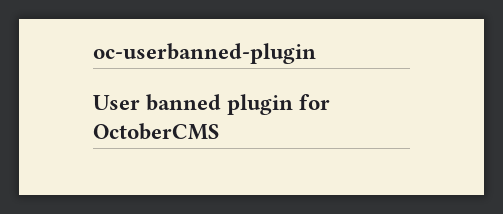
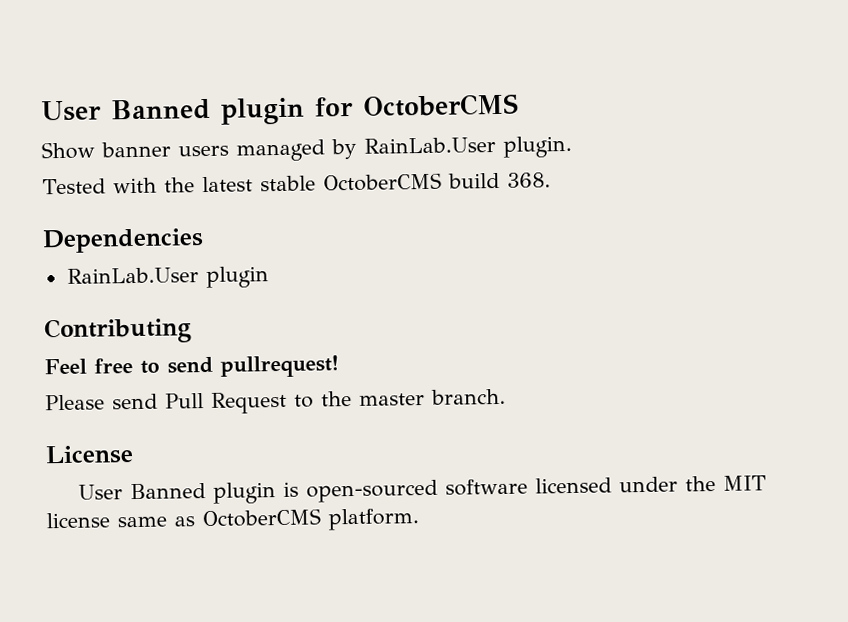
- oc-userbanned-plugin
- User banned plugin for OctoberCMS
+ User Banned plugin for OctoberCMS
+ Show banner users managed by RainLab.User plugin.
+ Tested with the latest stable OctoberCMS build 368.
+ Dependencies
+ RainLab.User plugin
+ Contributing
+ Feel free to send pullrequest!
+ Please send Pull Request to the master branch.
+ License
+ User Banned plugin is open-sourced software licensed under the MIT license same as OctoberCMS platform.

